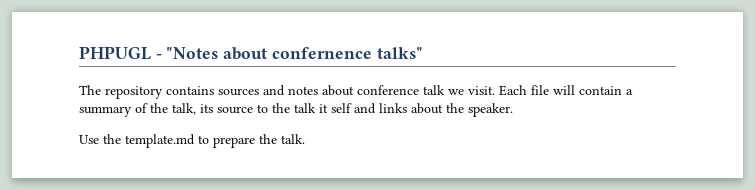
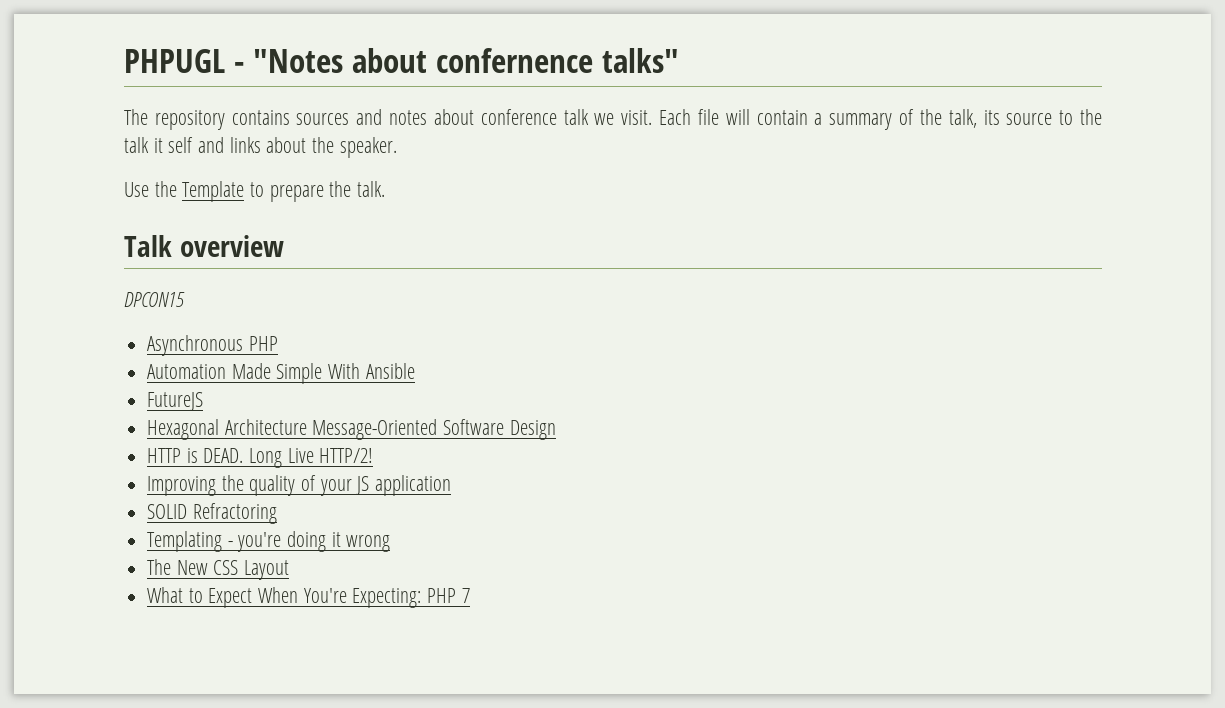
- Use the template.md to prepare the talk.
+ Use the Template to prepare the talk.
+ Talk overview
+ DPCON15
+ Asynchronous PHP
+ Automation Made Simple With Ansible
+ FutureJS
+ Hexagonal Architecture Message-Oriented Software Design
+ HTTP is DEAD. Long Live HTTP/2!
+ Improving the quality of your JS application
+ SOLID Refractoring
+ Templating - you're doing it wrong
+ The New CSS Layout
+ What to Expect When You're Expecting: PHP 7

